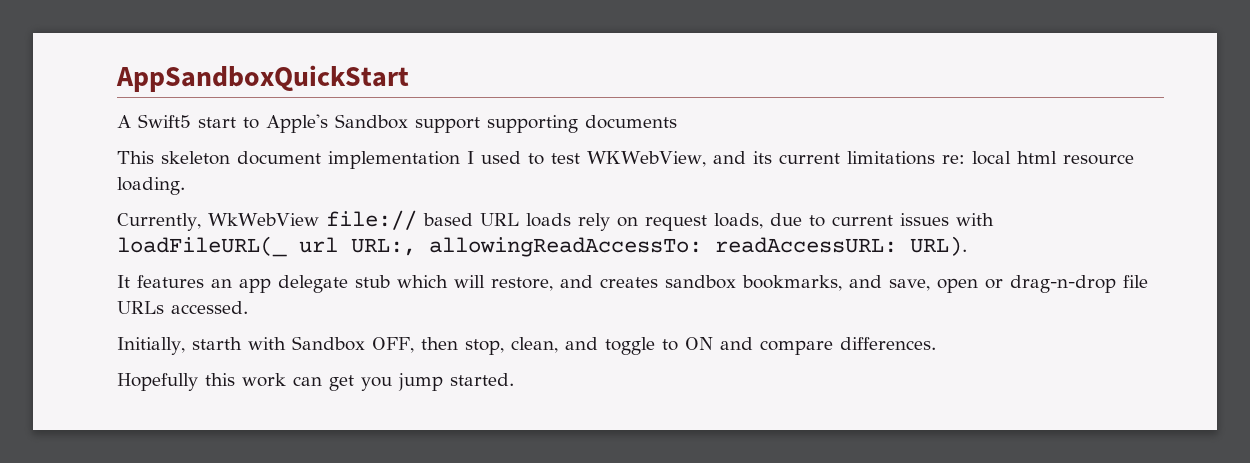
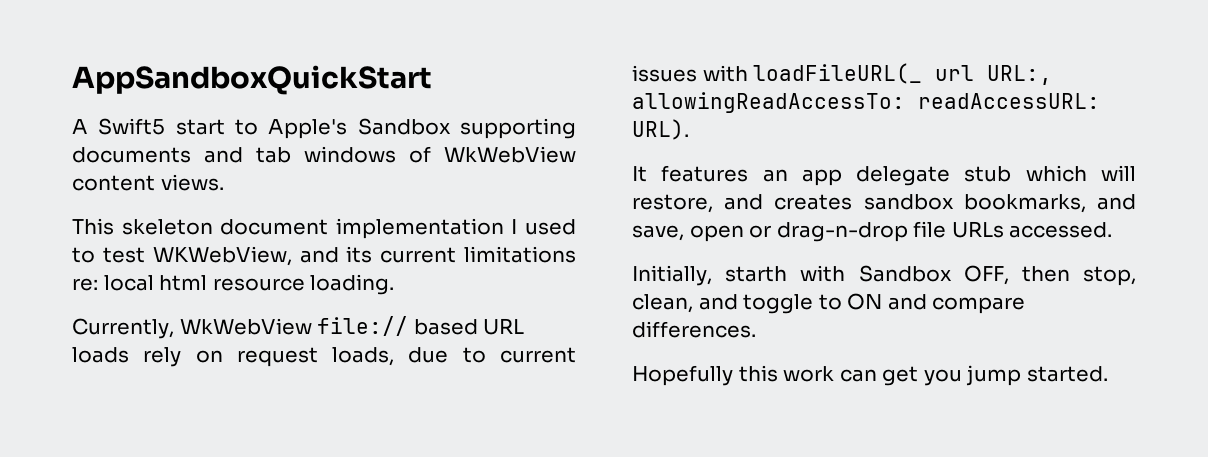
- A Swift5 start to Apple's Sandbox support supporting documents
+ A Swift5 start to Apple's Sandbox supporting documents and tab windows of WkWebView content views.

